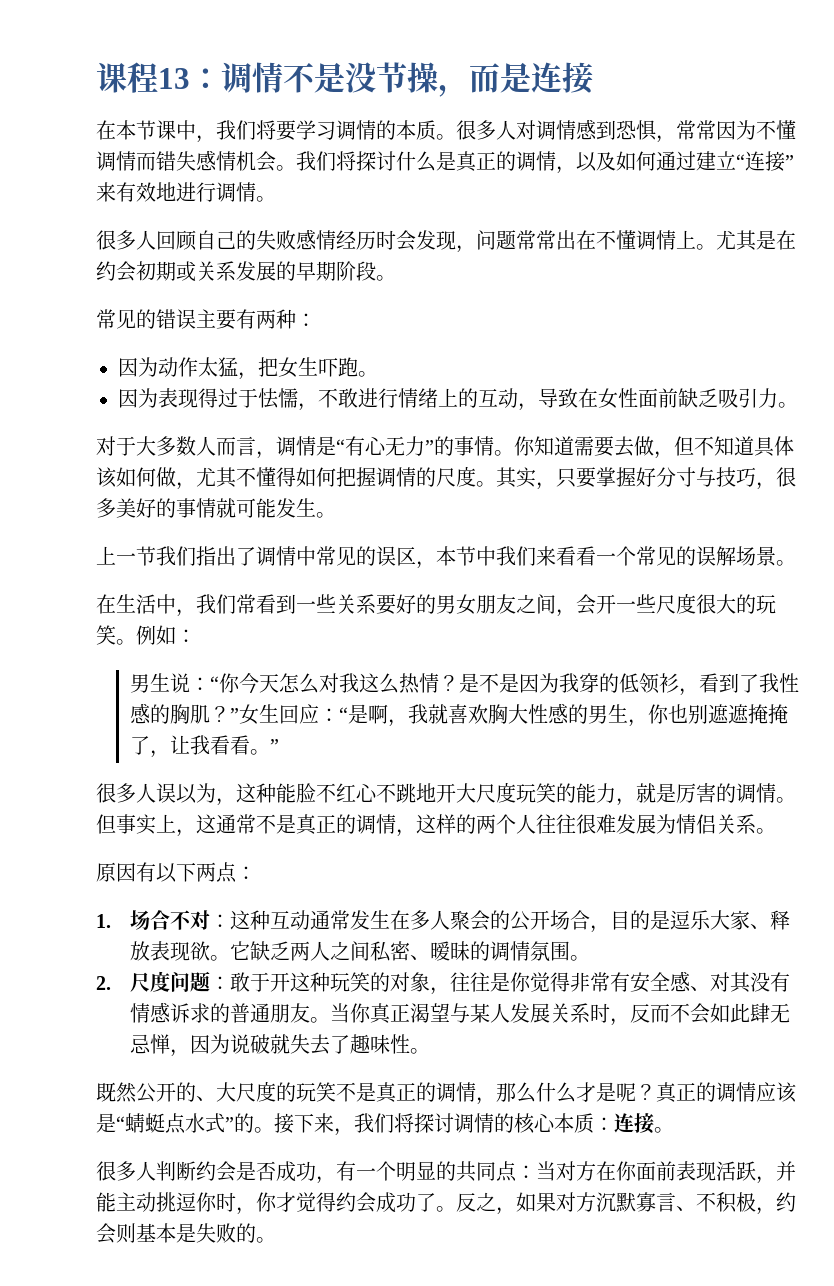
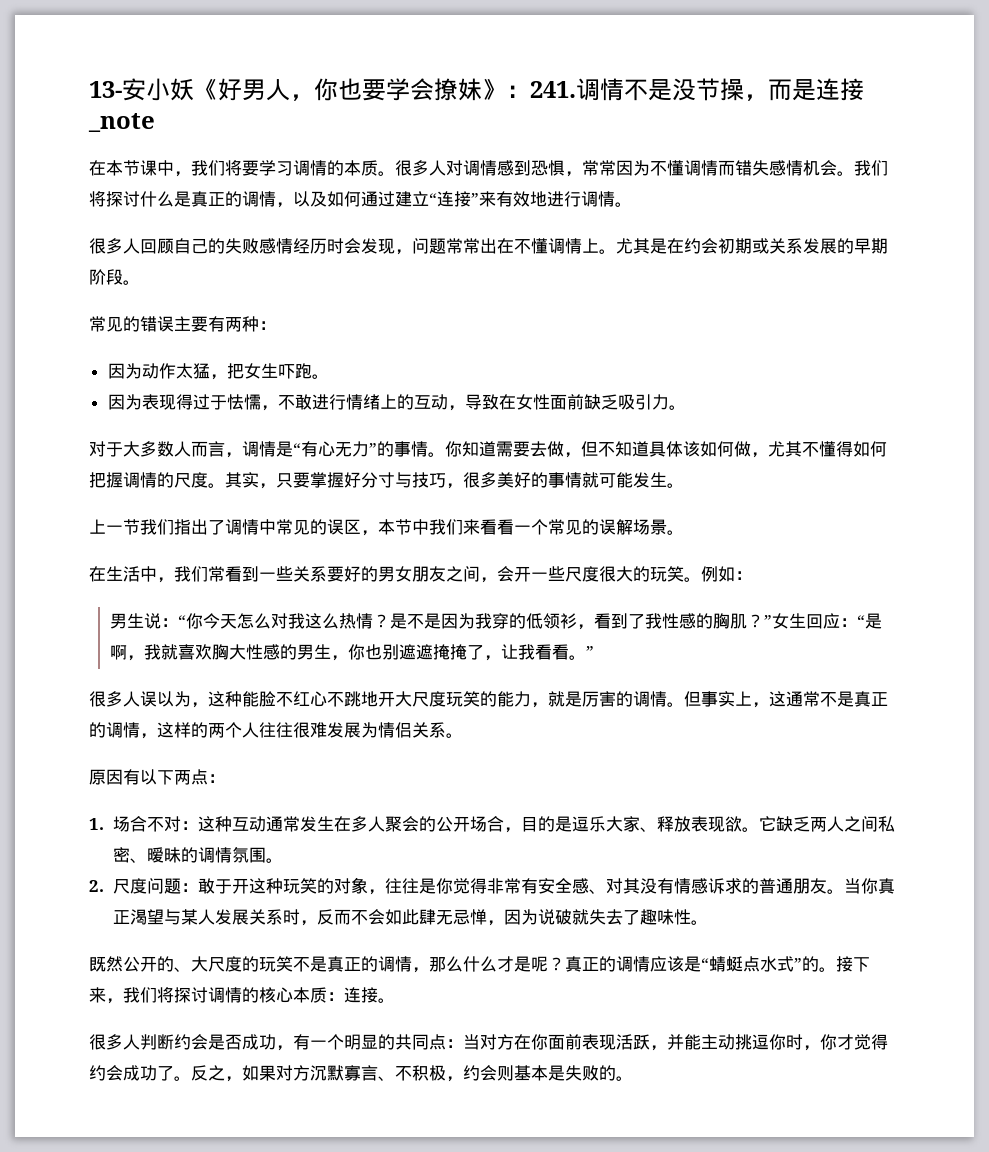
- 课程13：调情不是没节操，而是连接
+ 13-安小妖《好男人，你也要学会撩妹》：241.调情不是没节操，而是连接_note

